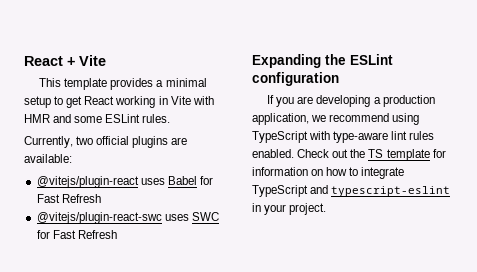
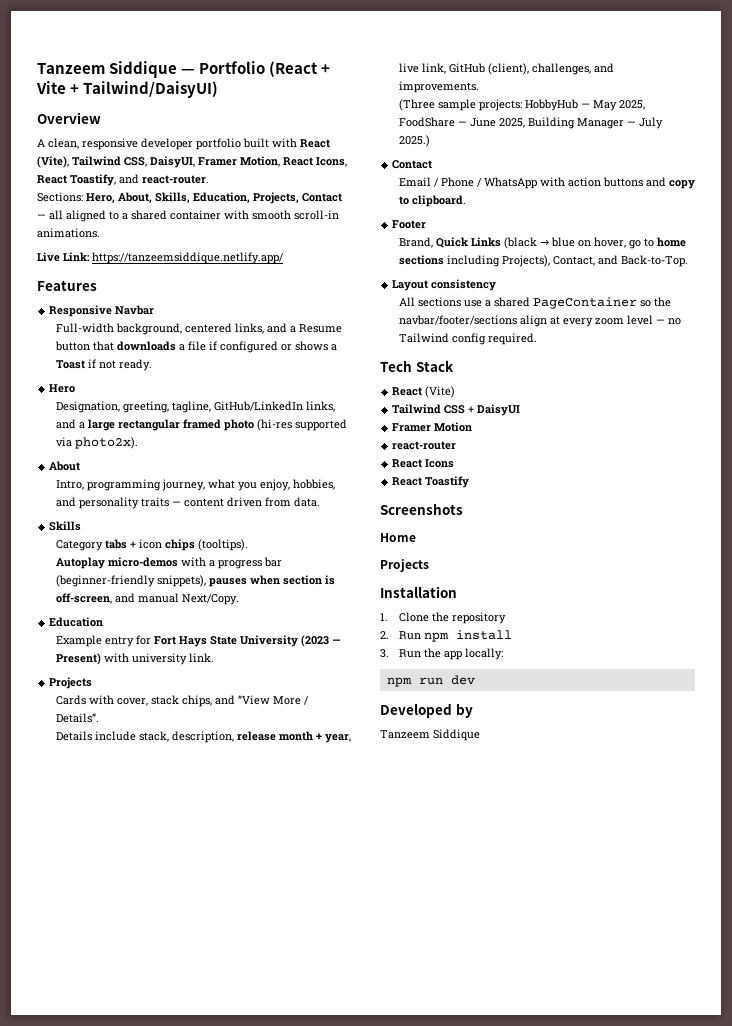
- React + Vite
- This template provides a minimal setup to get React working in Vite with HMR and some ESLint rules.
- Currently, two official plugins are available:
- @vitejs/plugin-react uses Babel for Fast Refresh
- @vitejs/plugin-react-swc uses SWC for Fast Refresh
- Expanding the ESLint configuration
- If you are developing a production application, we recommend using TypeScript with type-aware lint rules enabled. Check out the TS template for information on how to integrate TypeScript and typescript-eslint in your project.
+ Tanzeem Siddique — Portfolio (React + Vite + Tailwind/DaisyUI)
+ Overview
+ A clean, responsive developer portfolio built with React (Vite), Tailwind CSS, DaisyUI, Framer Motion, React Icons, React Toastify, and react-router.
+ Sections: Hero, About, Skills, Education, Projects, Contact — all aligned to a shared container with smooth scroll-in animations.
+ Live Link: https://tanzeemsiddique.netlify.app/
+ Features
+ Responsive Navbar
+ Full-width background, centered links, and a Resume button that downloads a file if configured or shows a Toast if not ready.
+ Hero
+ Designation, greeting, tagline, GitHub/LinkedIn links, and a large rectangular framed photo (hi-res supported via photo2x).
+ About
+ Intro, programming journey, what you enjoy, hobbies, and personality traits — content driven from data.
+ Skills
+ Category tabs + icon chips (tooltips).
+ Autoplay micro-demos with a progress bar (beginner-friendly snippets), pauses when section is off-screen, and manual Next/Copy.
+ Education
+ Example entry for Fort Hays State University (2023 — Present) with university link.
+ Projects
+ Cards with cover, stack chips, and “View More / Details”.
+ Details include stack, description, release month + year, live link, GitHub (client), challenges, and improvements.
+ (Three sample projects: HobbyHub — May 2025, FoodShare — June 2025, Building Manager — July 2025.)
+ Contact
+ Email / Phone / WhatsApp with action buttons and copy to clipboard.
+ Footer
+ Brand, Quick Links (black → blue on hover, go to home sections including Projects), Contact, and Back-to-Top.
+ Layout consistency
+ All sections use a shared PageContainer so the navbar/footer/sections align at every zoom level — no Tailwind config required.
+ Tech Stack
+ React (Vite)
+ Tailwind CSS + DaisyUI
+ Framer Motion
+ react-router
+ React Icons
+ React Toastify
+ Screenshots
+ Home
+ Projects
+ Installation
+ 1. Clone the repository
+ 2. Run npm install
+ 3. Run the app locally:
+ npm run dev
+ Developed by
+ Tanzeem Siddique

